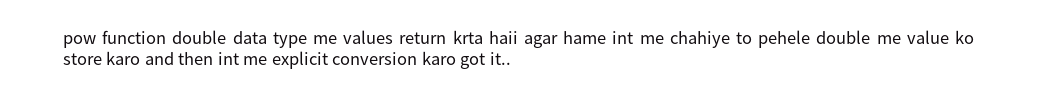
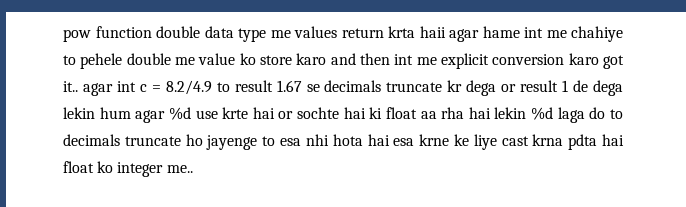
- pow function double data type me values return krta haii agar hame int me chahiye to pehele double me value ko store karo and then int me explicit conversion karo got it..
+ pow function double data type me values return krta haii agar hame int me chahiye to pehele double me value ko store karo and then int me explicit conversion karo got it.. agar int c = 8.2/4.9 to result 1.67 se decimals truncate kr dega or result 1 de dega lekin hum agar %d use krte hai or sochte hai ki float aa rha hai lekin %d laga do to decimals truncate ho jayenge to esa nhi hota hai esa krne ke liye cast krna pdta hai float ko integer me..

